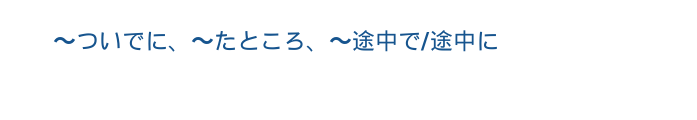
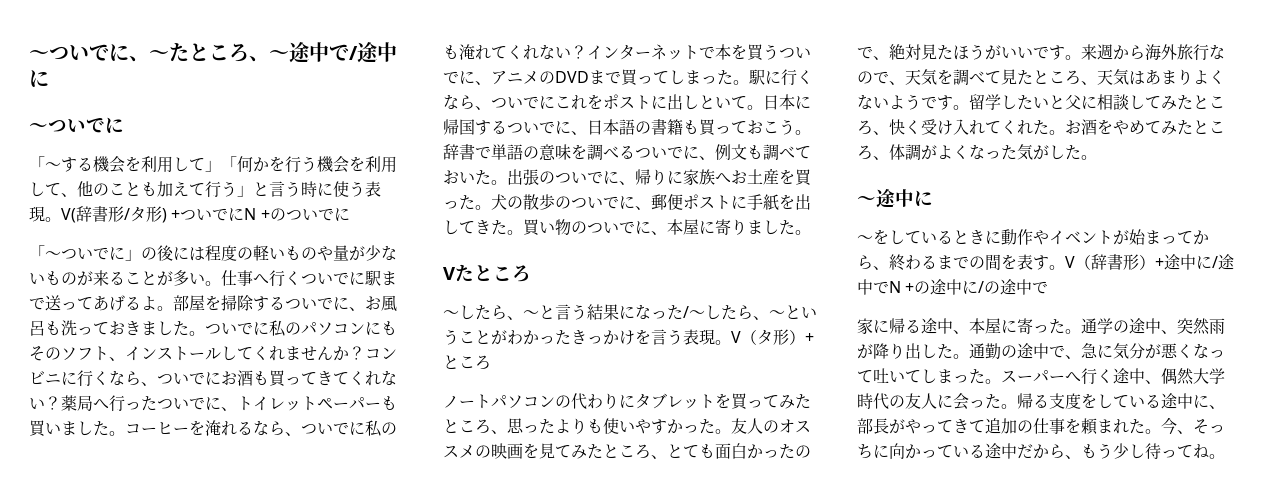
  〜ついでに、〜たところ、〜途中で/途中に
+ 〜ついでに
+ 「〜する機会を利用して」「何かを行う機会を利用して、他のことも加えて行う」と言う時に使う表現。V(辞書形/タ形) +ついでにN +のついでに
+ 「〜ついでに」の後には程度の軽いものや量が少ないものが来ることが多い。仕事へ行くついでに駅まで送ってあげるよ。部屋を掃除するついでに、お風呂も洗っておきました。ついでに私のパソコンにもそのソフト、インストールしてくれませんか？コンビニに行くなら、ついでにお酒も買ってきてくれない？薬局へ行ったついでに、トイレットペーパーも買いました。コーヒーを淹れるなら、ついでに私のも淹れてくれない？インターネットで本を買うついでに、アニメのDVDまで買ってしまった。駅に行くなら、ついでにこれをポストに出しといて。日本に帰国するついでに、日本語の書籍も買っておこう。辞書で単語の意味を調べるついでに、例文も調べておいた。出張のついでに、帰りに家族へお土産を買った。犬の散歩のついでに、郵便ポストに手紙を出してきた。買い物のついでに、本屋に寄りました。
+ Vたところ
+ ～したら、～と言う結果になった/～したら、～ということがわかったきっかけを言う表現。V（タ形）+ところ
+ ノートパソコンの代わりにタブレットを買ってみたところ、思ったよりも使いやすかった。友人のオススメの映画を見てみたところ、とても面白かったので、絶対見たほうがいいです。来週から海外旅行なので、天気を調べて見たところ、天気はあまりよくないようです。留学したいと父に相談してみたところ、快く受け入れてくれた。お酒をやめてみたところ、体調がよくなった気がした。
+ 〜途中に
+ 〜をしているときに動作やイベントが始まってから、終わるまでの間を表す。V（辞書形）+途中に/途中でN +の途中に/の途中で
+ 家に帰る途中、本屋に寄った。通学の途中、突然雨が降り出した。通勤の途中で、急に気分が悪くなって吐いてしまった。スーパーへ行く途中、偶然大学時代の友人に会った。帰る支度をしている途中に、部長がやってきて追加の仕事を頼まれた。今、そっちに向かっている途中だから、もう少し待ってね。

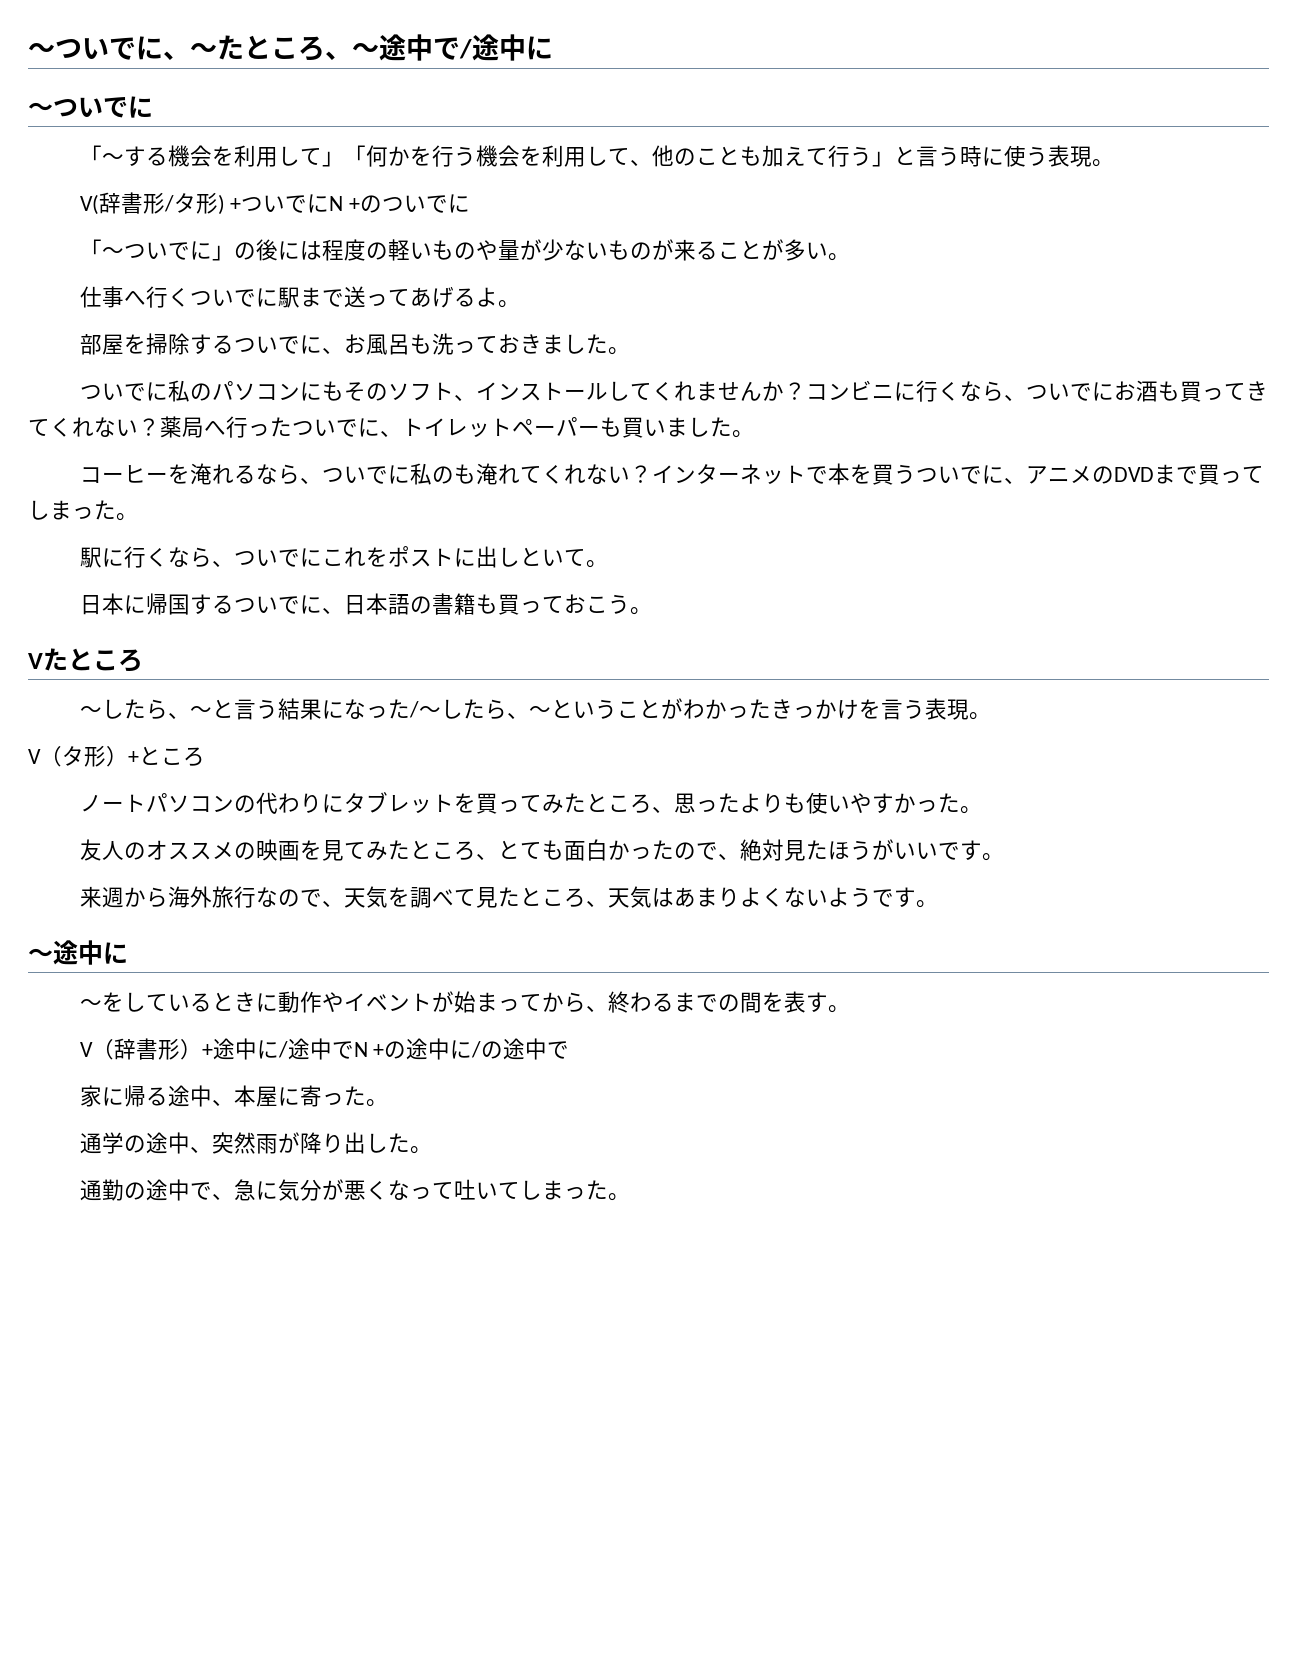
- 「〜する機会を利用して」「何かを行う機会を利用して、他のことも加えて行う」と言う時に使う表現。V(辞書形/タ形) +ついでにN +のついでに
+ 「〜する機会を利用して」「何かを行う機会を利用して、他のことも加えて行う」と言う時に使う表現。
+ V(辞書形/タ形) +ついでにN +のついでに
- 「〜ついでに」の後には程度の軽いものや量が少ないものが来ることが多い。仕事へ行くついでに駅まで送ってあげるよ。部屋を掃除するついでに、お風呂も洗っておきました。ついでに私のパソコンにもそのソフト、インストールしてくれませんか？
+ 「〜ついでに」の後には程度の軽いものや量が少ないものが来ることが多い。
+ 仕事へ行くついでに駅まで送ってあげるよ。
+ 部屋を掃除するついでに、お風呂も洗っておきました。
+ ついでに私のパソコンにもそのソフト、インストールしてくれませんか？
- 薬局へ行ったついでに、トイレットペーパーも買いました。コーヒーを淹れるなら、ついでに私のも淹れてくれない？
+ 薬局へ行ったついでに、トイレットペーパーも買いました。
+ コーヒーを淹れるなら、ついでに私のも淹れてくれない？
- インターネットで本を買うついでに、アニメのDVDまで買ってしまった。駅に行くなら、ついでにこれをポストに出しといて。日本に帰国するついでに、日本語の書籍も買っておこう。辞書で単語の意味を調べるついでに、例文も調べておいた。出張のついでに、帰りに家族へお土産を買った。犬の散歩のついでに、郵便ポストに手紙を出してきた。買い物のついでに、本屋に寄りました。
+ インターネットで本を買うついでに、アニメのDVDまで買ってしまった。
+ 駅に行くなら、ついでにこれをポストに出しといて。
+ 日本に帰国するついでに、日本語の書籍も買っておこう。
- ～したら、～と言う結果になった/～したら、～ということがわかったきっかけを言う表現。V（タ形）+ところ
+ ～したら、～と言う結果になった/～したら、～ということがわかったきっかけを言う表現。
+ V（タ形）+ところ
- ノートパソコンの代わりにタブレットを買ってみたところ、思ったよりも使いやすかった。友人のオススメの映画を見てみたところ、とても面白かったので、絶対見たほうがいいです。来週から海外旅行なので、天気を調べて見たところ、天気はあまりよくないようです。留学したいと父に相談してみたところ、快く受け入れてくれた。お酒をやめてみたところ、体調がよくなった気がした。
+ ノートパソコンの代わりにタブレットを買ってみたところ、思ったよりも使いやすかった。
+ 友人のオススメの映画を見てみたところ、とても面白かったので、絶対見たほうがいいです。
+ 来週から海外旅行なので、天気を調べて見たところ、天気はあまりよくないようです。
- 〜をしているときに動作やイベントが始まってから、終わるまでの間を表す。V（辞書形）+途中に/途中でN +の途中に/の途中で
+ 〜をしているときに動作やイベントが始まってから、終わるまでの間を表す。
+ V（辞書形）+途中に/途中でN +の途中に/の途中で
- 家に帰る途中、本屋に寄った。通学の途中、突然雨が降り出した。通勤の途中で、急に気分が悪くなって吐いてしまった。スーパーへ行く途中、偶然大学時代の友人に会った。帰る支度をしている途中に、部長がやってきて追加の仕事を頼まれた。今、そっちに向かっている途中だから、もう少し待ってね。
+ 家に帰る途中、本屋に寄った。
+ 通学の途中、突然雨が降り出した。
+ 通勤の途中で、急に気分が悪くなって吐いてしまった。

